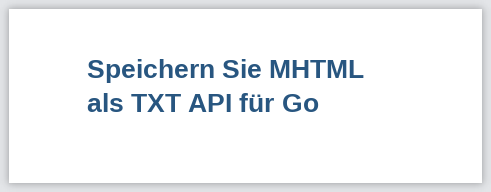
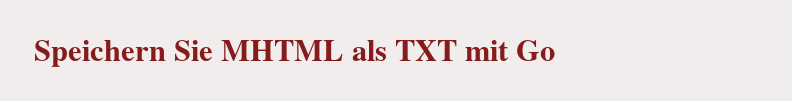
- Speichern Sie MHTML als TXT API für Go
+ Speichern Sie MHTML als TXT mit Go

